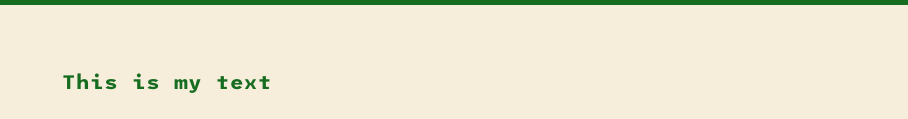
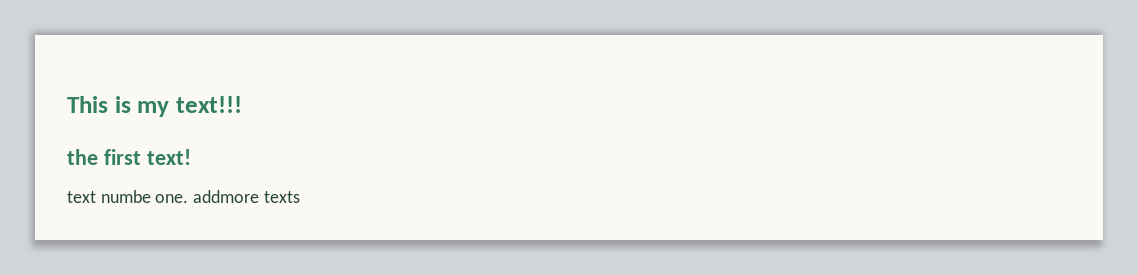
- This is my text
+ This is my text!!!
+ the first text!
+ text numbe one. addmore texts

